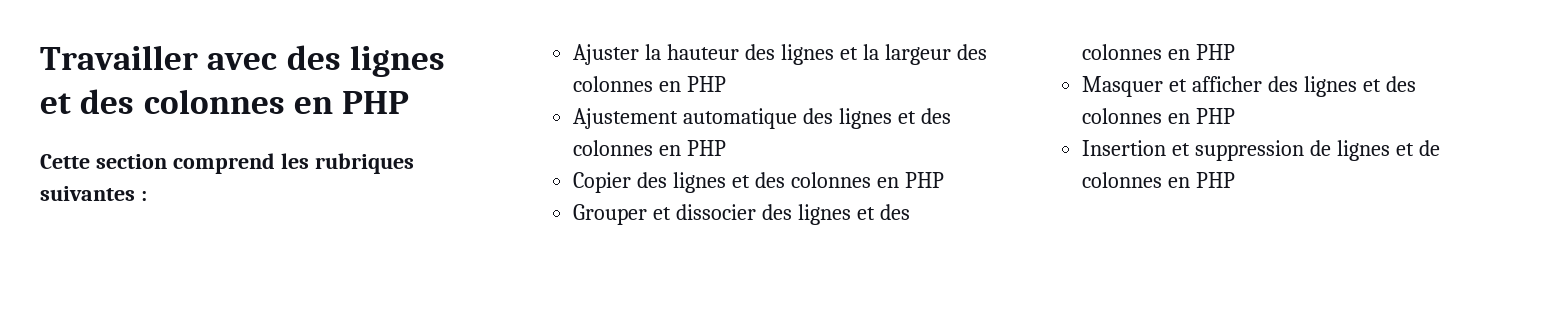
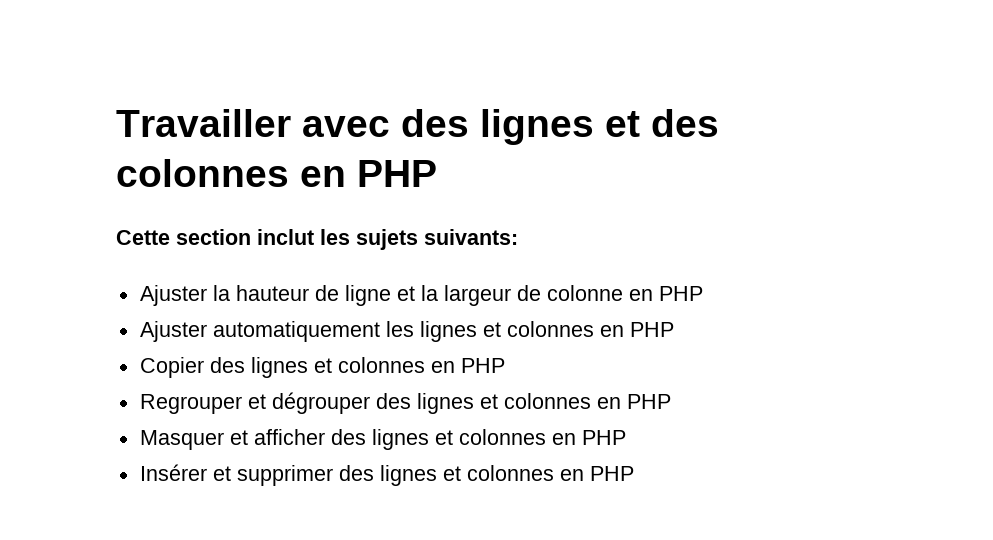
- Cette section comprend les rubriques suivantes :
+ Cette section inclut les sujets suivants:
- Ajuster la hauteur des lignes et la largeur des colonnes en PHP
- Ajustement automatique des lignes et des colonnes en PHP
+ Ajuster la hauteur de ligne et la largeur de colonne en PHP
+ Ajuster automatiquement les lignes et colonnes en PHP
- Copier des lignes et des colonnes en PHP
- Grouper et dissocier des lignes et des colonnes en PHP
+ Copier des lignes et colonnes en PHP
+ Regrouper et dégrouper des lignes et colonnes en PHP
- Masquer et afficher des lignes et des colonnes en PHP
- Insertion et suppression de lignes et de colonnes en PHP
+ Masquer et afficher des lignes et colonnes en PHP
+ Insérer et supprimer des lignes et colonnes en PHP

